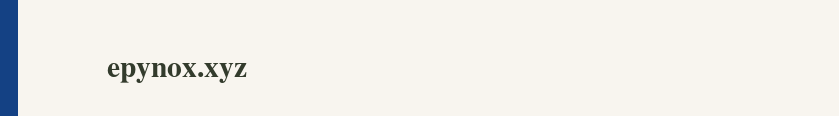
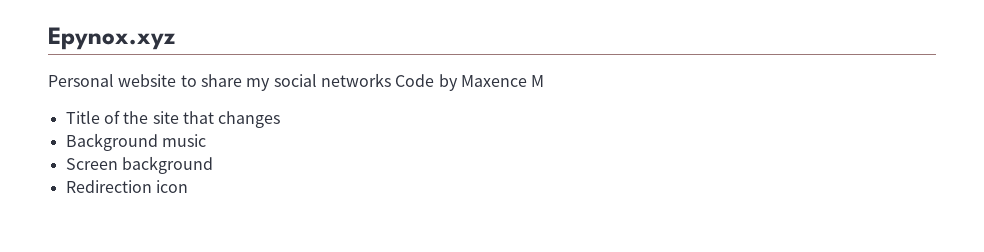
- epynox.xyz
+ Epynox.xyz
+ Personal website to share my social networks Code by Maxence M
+ Title of the site that changes
+ Background music
+ Screen background
+ Redirection icon

